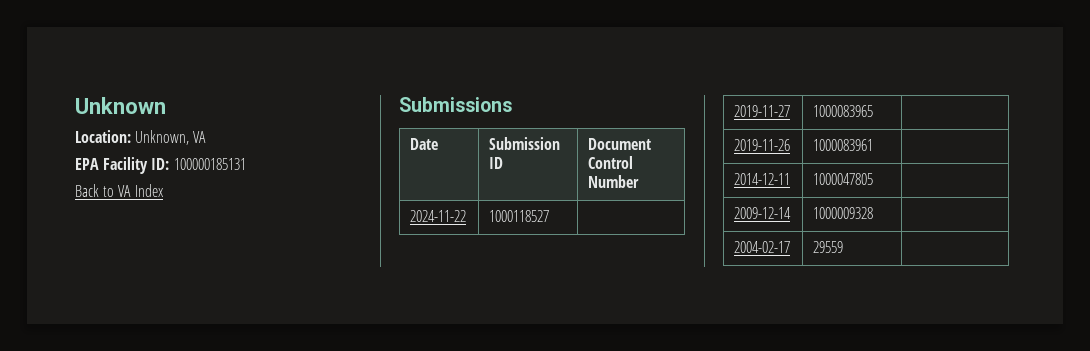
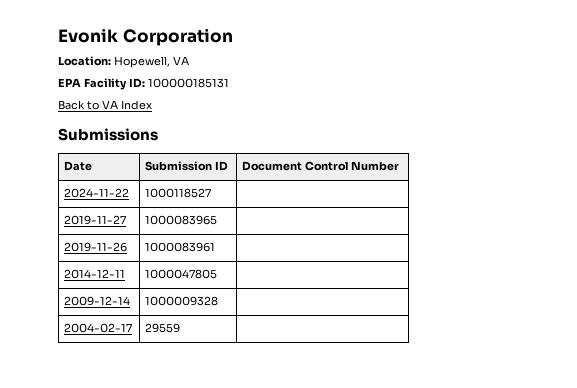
- Unknown
+ Evonik Corporation
- Location: Unknown, VA
+ Location: Hopewell, VA

